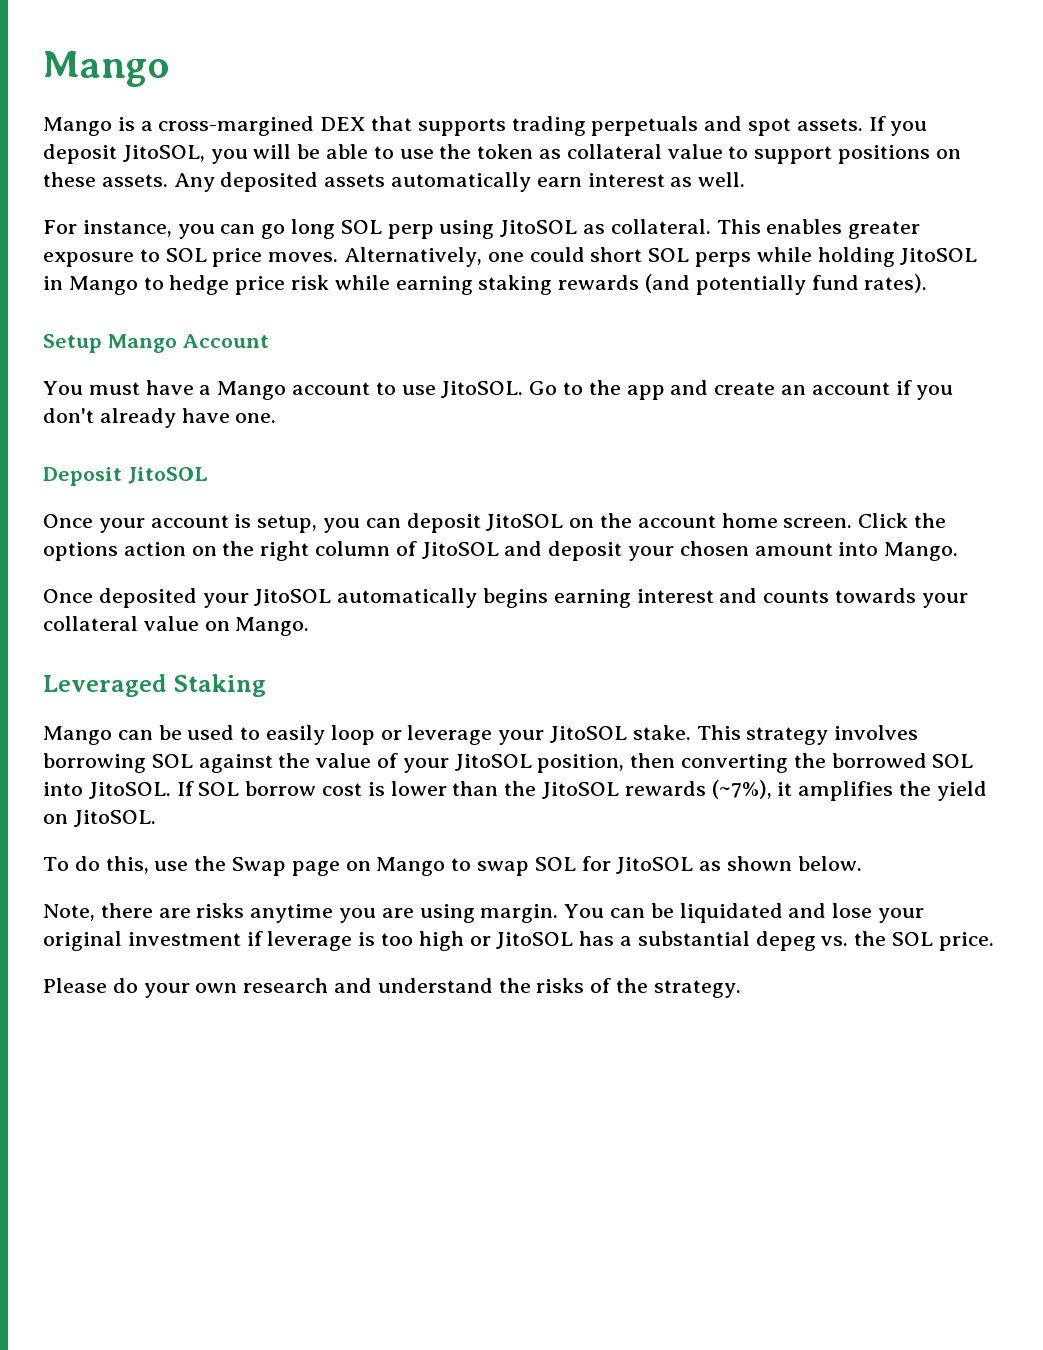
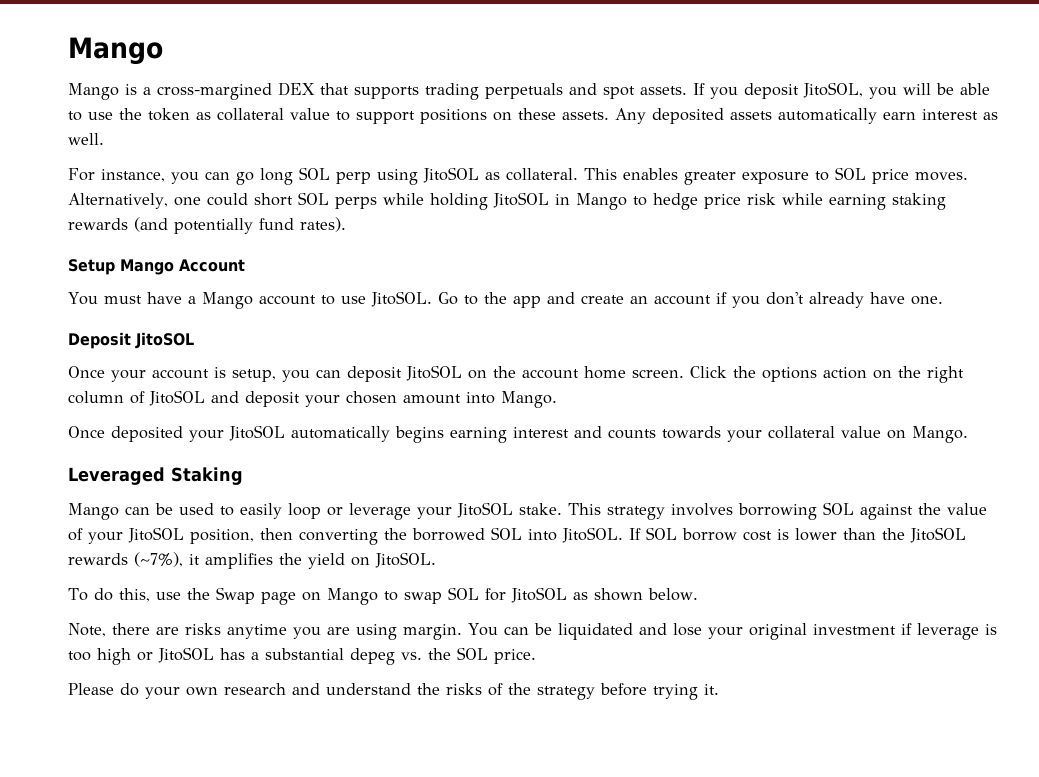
- Please do your own research and understand the risks of the strategy.
+ Please do your own research and understand the risks of the strategy before trying it.

